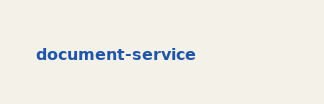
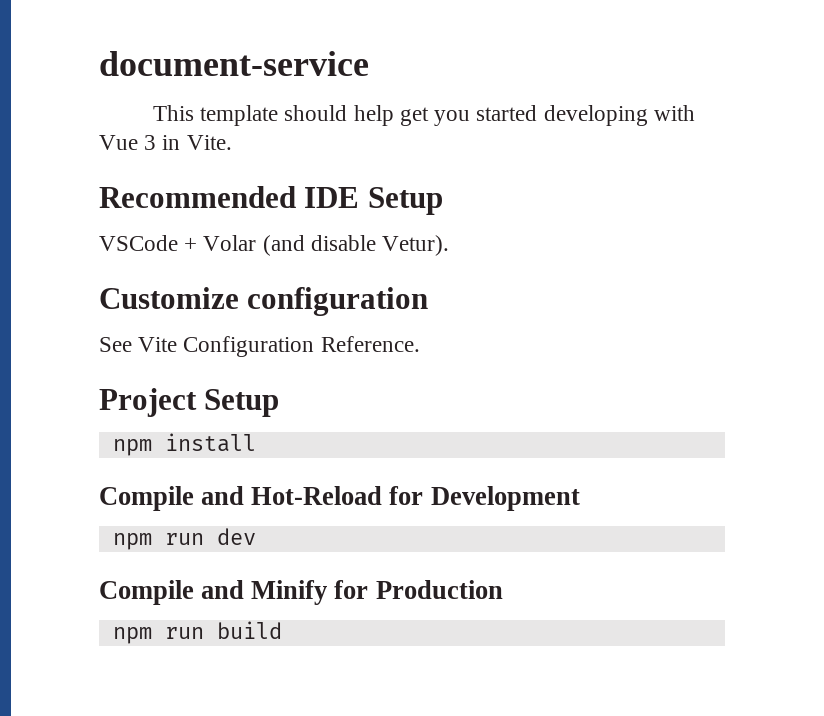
+ This template should help get you started developing with Vue 3 in Vite.
+ Recommended IDE Setup
+ VSCode + Volar (and disable Vetur).
+ Customize configuration
+ See Vite Configuration Reference.
+ Project Setup
+ npm install
+ Compile and Hot-Reload for Development
+ npm run dev
+ Compile and Minify for Production
+ npm run build

